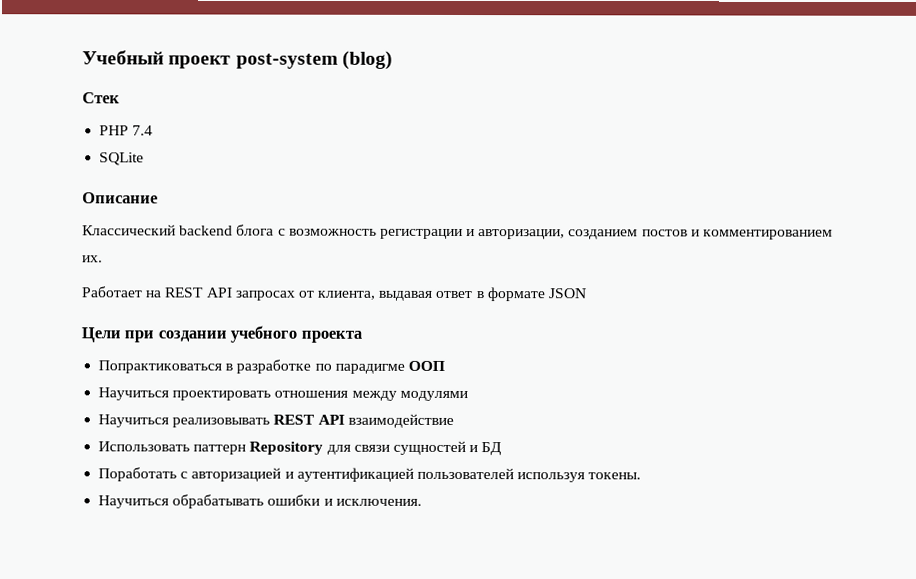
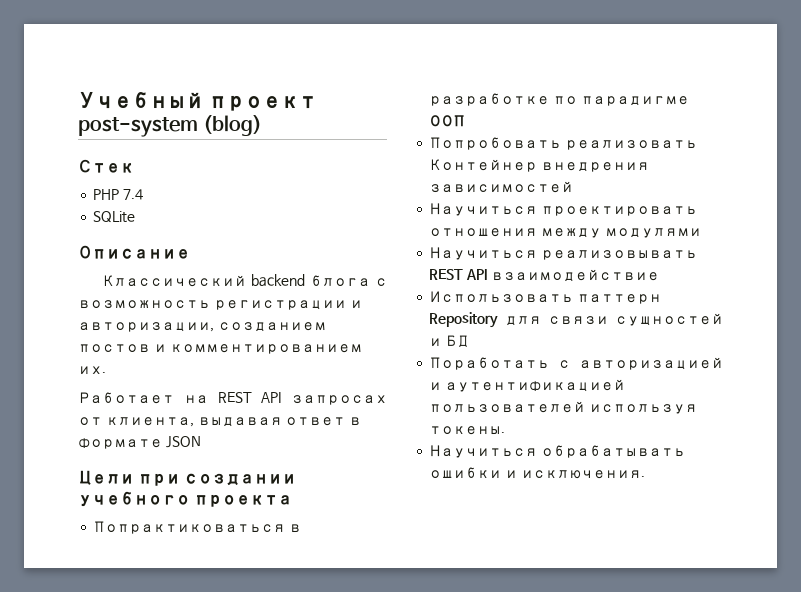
+ Попробовать реализовать Контейнер внедрения зависимостей

